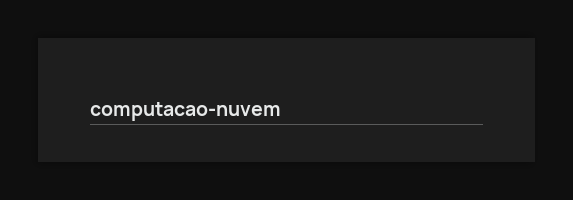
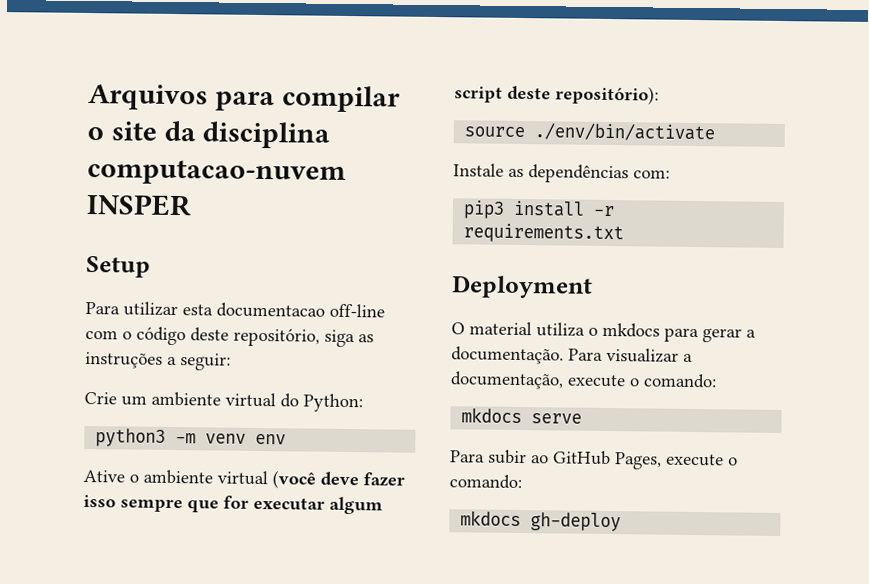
- computacao-nuvem
+ Arquivos para compilar o site da disciplina computacao-nuvem INSPER
+ Setup
+ Para utilizar esta documentacao off-line com o código deste repositório, siga as instruções a seguir:
+ Crie um ambiente virtual do Python:
+ python3 -m venv env
+ Ative o ambiente virtual (você deve fazer isso sempre que for executar algum script deste repositório):
+ source ./env/bin/activate
+ Instale as dependências com:
+ pip3 install -r requirements.txt
+ Deployment
+ O material utiliza o mkdocs para gerar a documentação. Para visualizar a documentação, execute o comando:
+ mkdocs serve
+ Para subir ao GitHub Pages, execute o comando:
+ mkdocs gh-deploy

